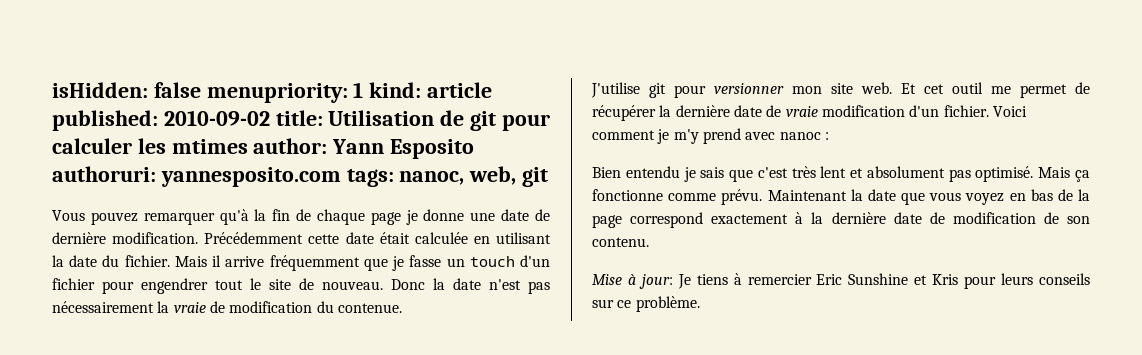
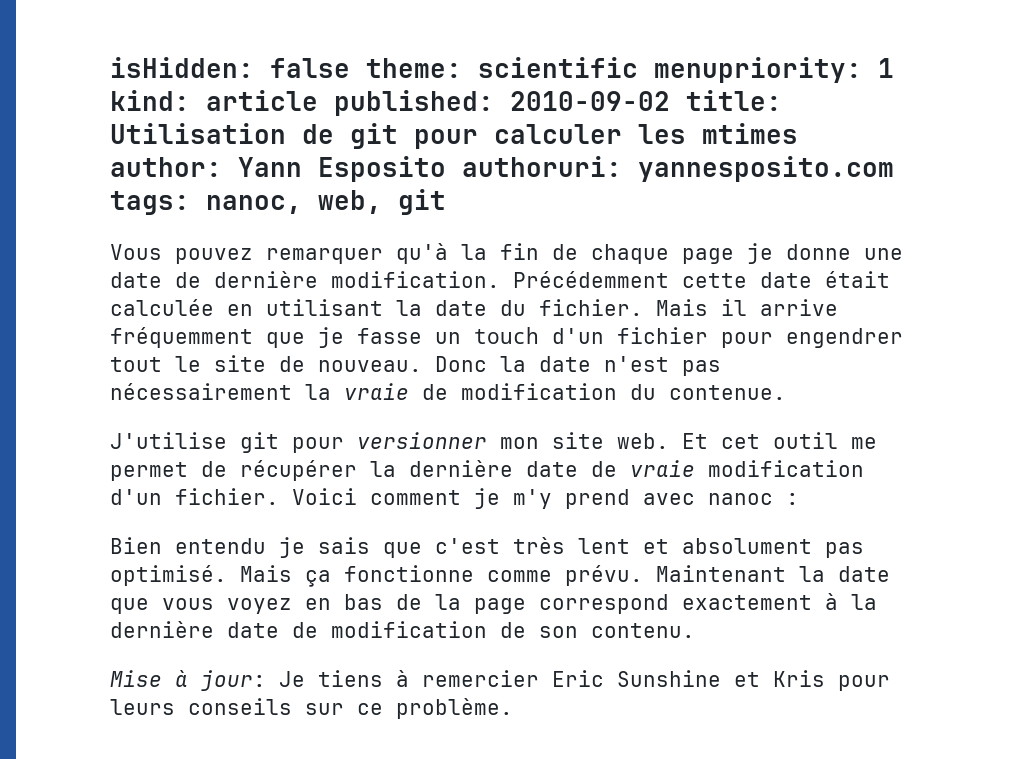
- isHidden: false menupriority: 1 kind: article published: 2010-09-02 title: Utilisation de git pour calculer les mtimes author: Yann Esposito authoruri: yannesposito.com tags: nanoc, web, git
+ isHidden: false theme: scientific menupriority: 1 kind: article published: 2010-09-02 title: Utilisation de git pour calculer les mtimes author: Yann Esposito authoruri: yannesposito.com tags: nanoc, web, git

